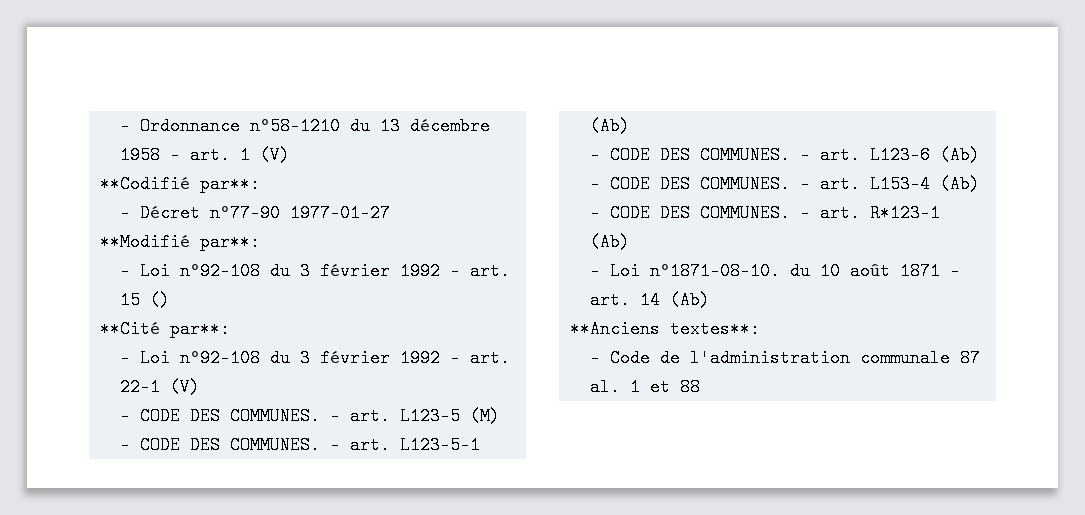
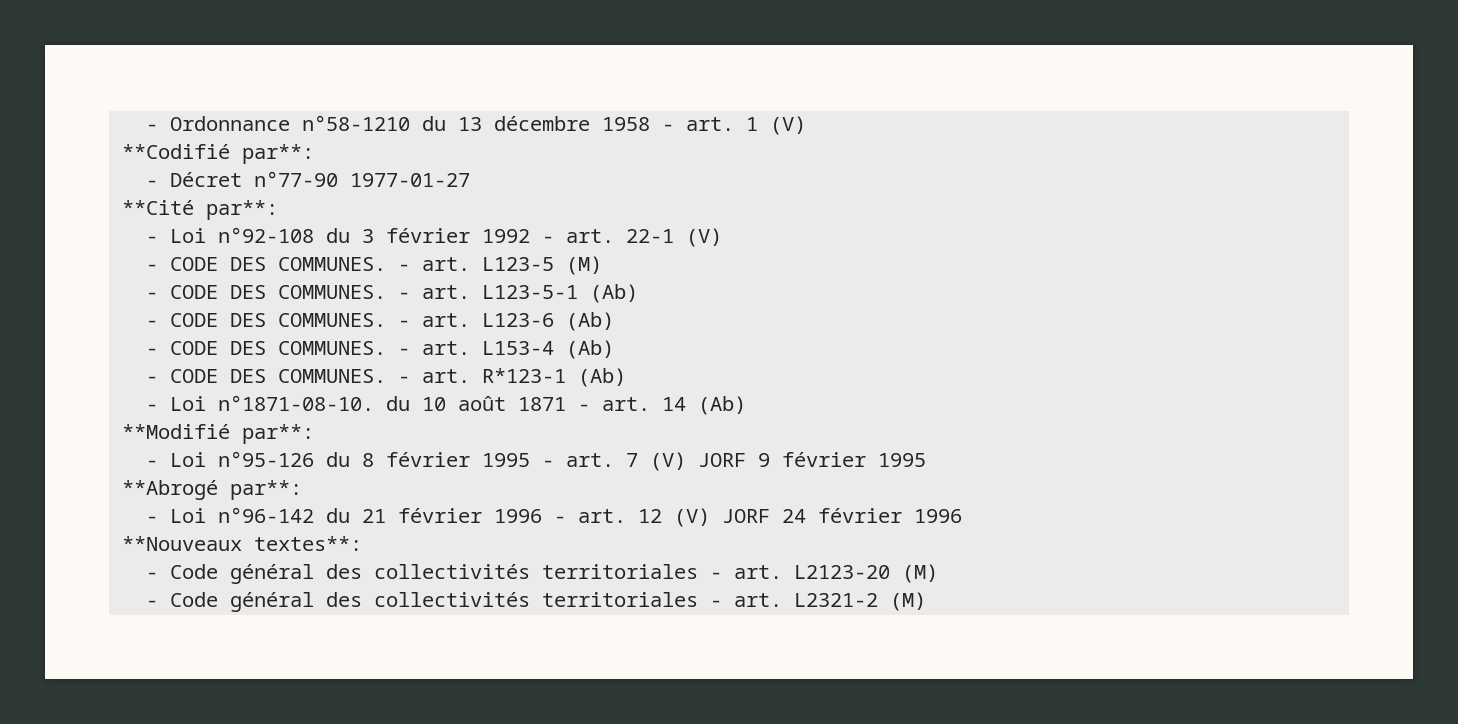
- **Modifié par**:
- - Loi n°92-108 du 3 février 1992 - art. 15 ()
- **Anciens textes**:
- - Code de l'administration communale 87 al. 1 et 88
+ **Modifié par**:
+ - Loi n°95-126 du 8 février 1995 - art. 7 (V) JORF 9 février 1995
+ **Abrogé par**:
+ - Loi n°96-142 du 21 février 1996 - art. 12 (V) JORF 24 février 1996
+ **Nouveaux textes**:
+ - Code général des collectivités territoriales - art. L2123-20 (M)
+ - Code général des collectivités territoriales - art. L2321-2 (M)

